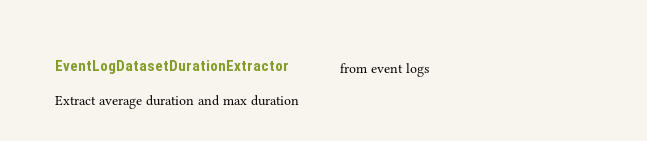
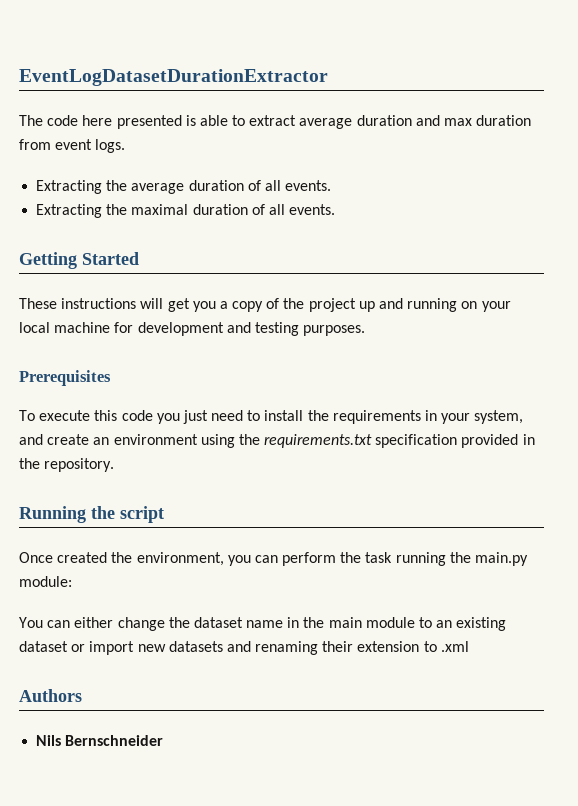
- Extract average duration and max duration from event logs
+ The code here presented is able to extract average duration and max duration from event logs.
+ Extracting the average duration of all events.
+ Extracting the maximal duration of all events.
+ Getting Started
+ These instructions will get you a copy of the project up and running on your local machine for development and testing purposes.
+ Prerequisites
+ To execute this code you just need to install the requirements in your system, and create an environment using the requirements.txt specification provided in the repository.
+ Running the script
+ Once created the environment, you can perform the task running the main.py module:
+ You can either change the dataset name in the main module to an existing dataset or import new datasets and renaming their extension to .xml
+ Authors
+ Nils Bernschneider

